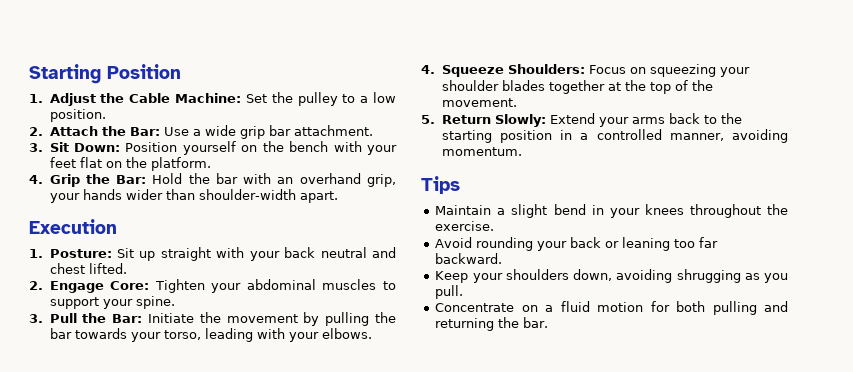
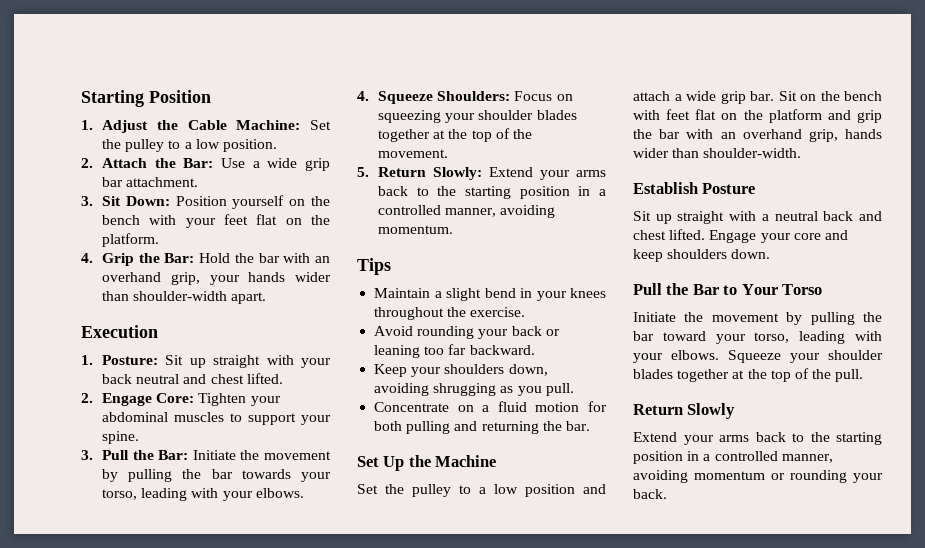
+ Set Up the Machine
+ Set the pulley to a low position and attach a wide grip bar. Sit on the bench with feet flat on the platform and grip the bar with an overhand grip, hands wider than shoulder-width.
+ Establish Posture
+ Sit up straight with a neutral back and chest lifted. Engage your core and keep shoulders down.
+ Pull the Bar to Your Torso
+ Initiate the movement by pulling the bar toward your torso, leading with your elbows. Squeeze your shoulder blades together at the top of the pull.
+ Return Slowly
+ Extend your arms back to the starting position in a controlled manner, avoiding momentum or rounding your back.

